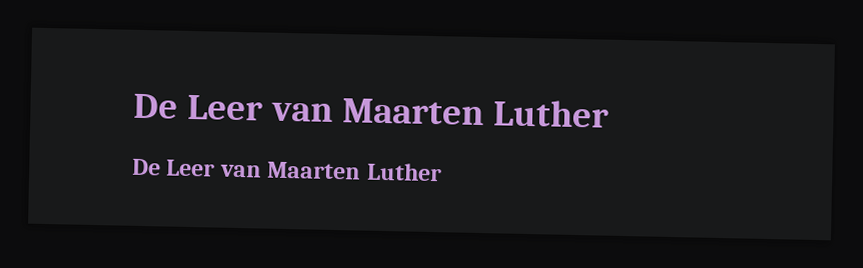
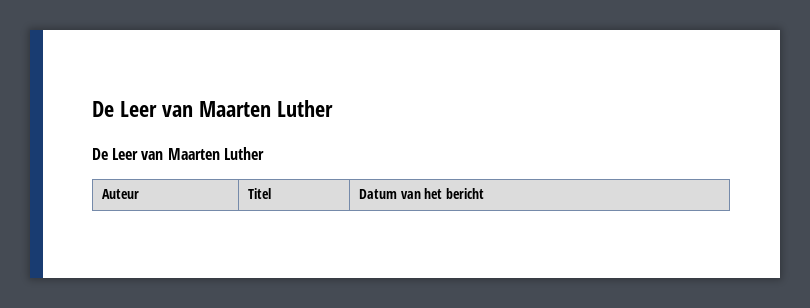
+ Auteur | Titel | Datum van het bericht

